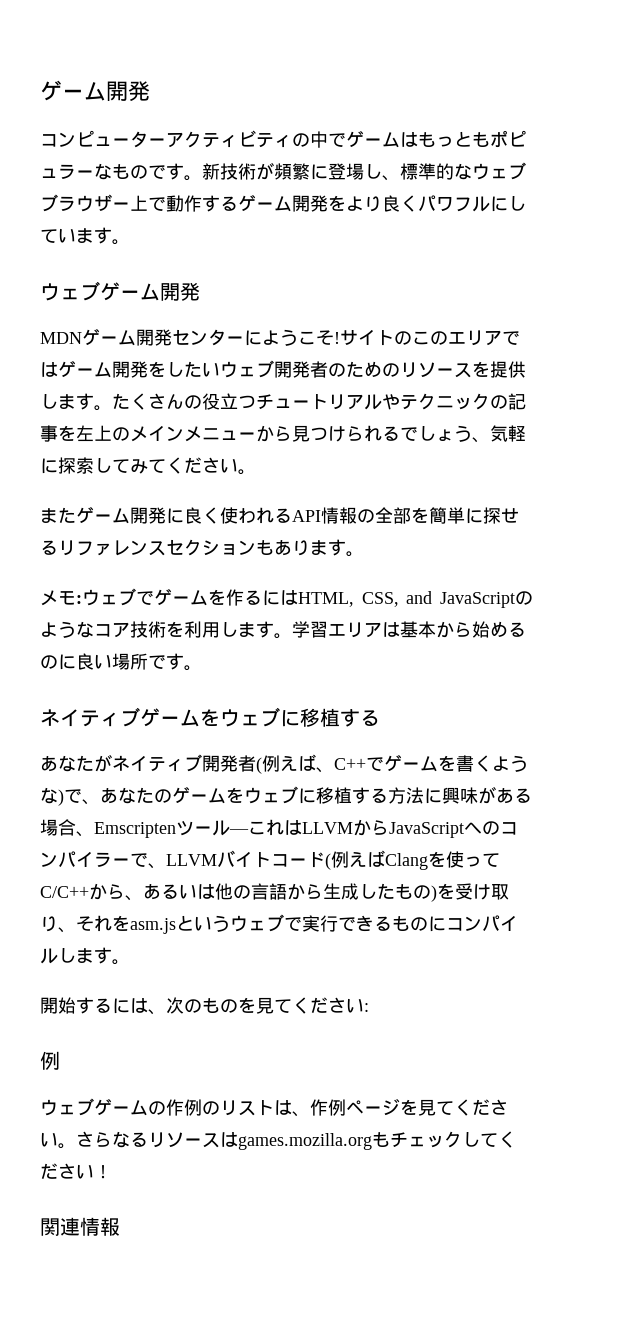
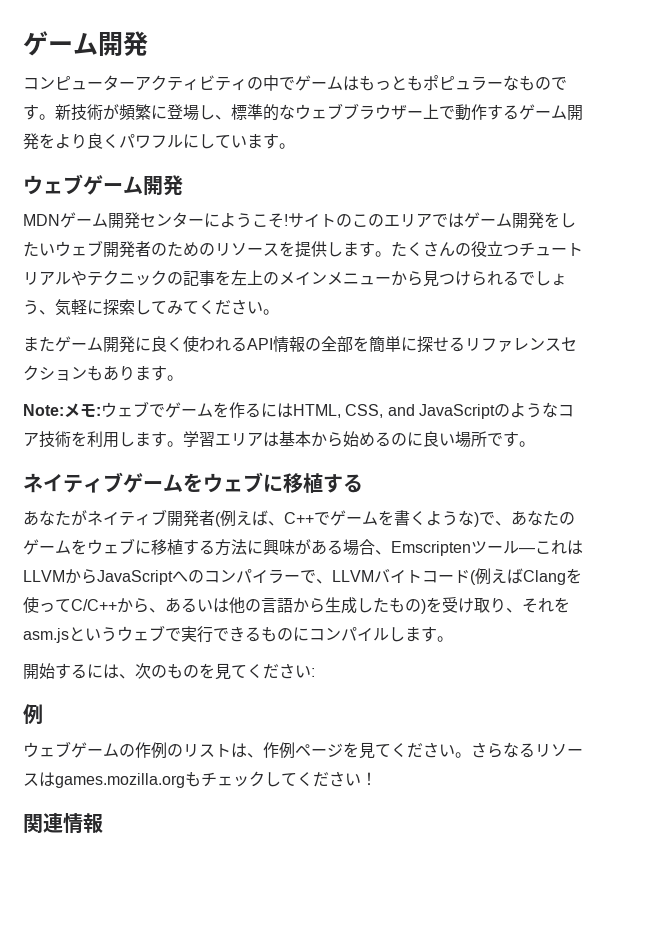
- メモ:ウェブでゲームを作るにはHTML, CSS, and JavaScriptのようなコア技術を利用します。
+ Note:メモ:ウェブでゲームを作るにはHTML, CSS, and JavaScriptのようなコア技術を利用します。

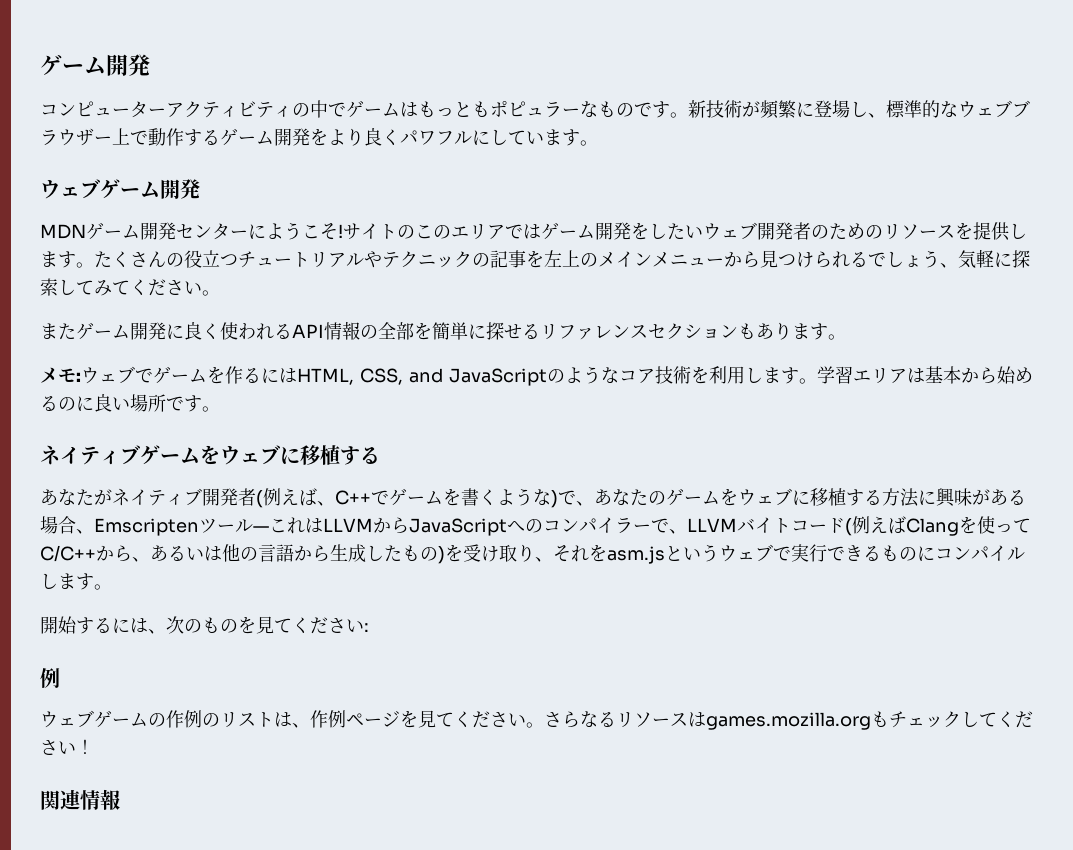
- Note:メモ:ウェブでゲームを作るにはHTML, CSS, and JavaScriptのようなコア技術を利用します。
+ メモ:ウェブでゲームを作るにはHTML, CSS, and JavaScriptのようなコア技術を利用します。

